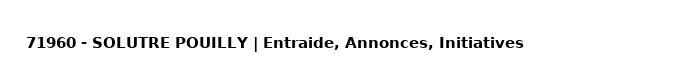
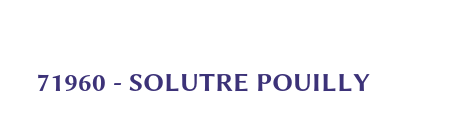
- 71960 - SOLUTRE POUILLY | Entraide, Annonces, Initiatives
+ 71960 - SOLUTRE POUILLY

